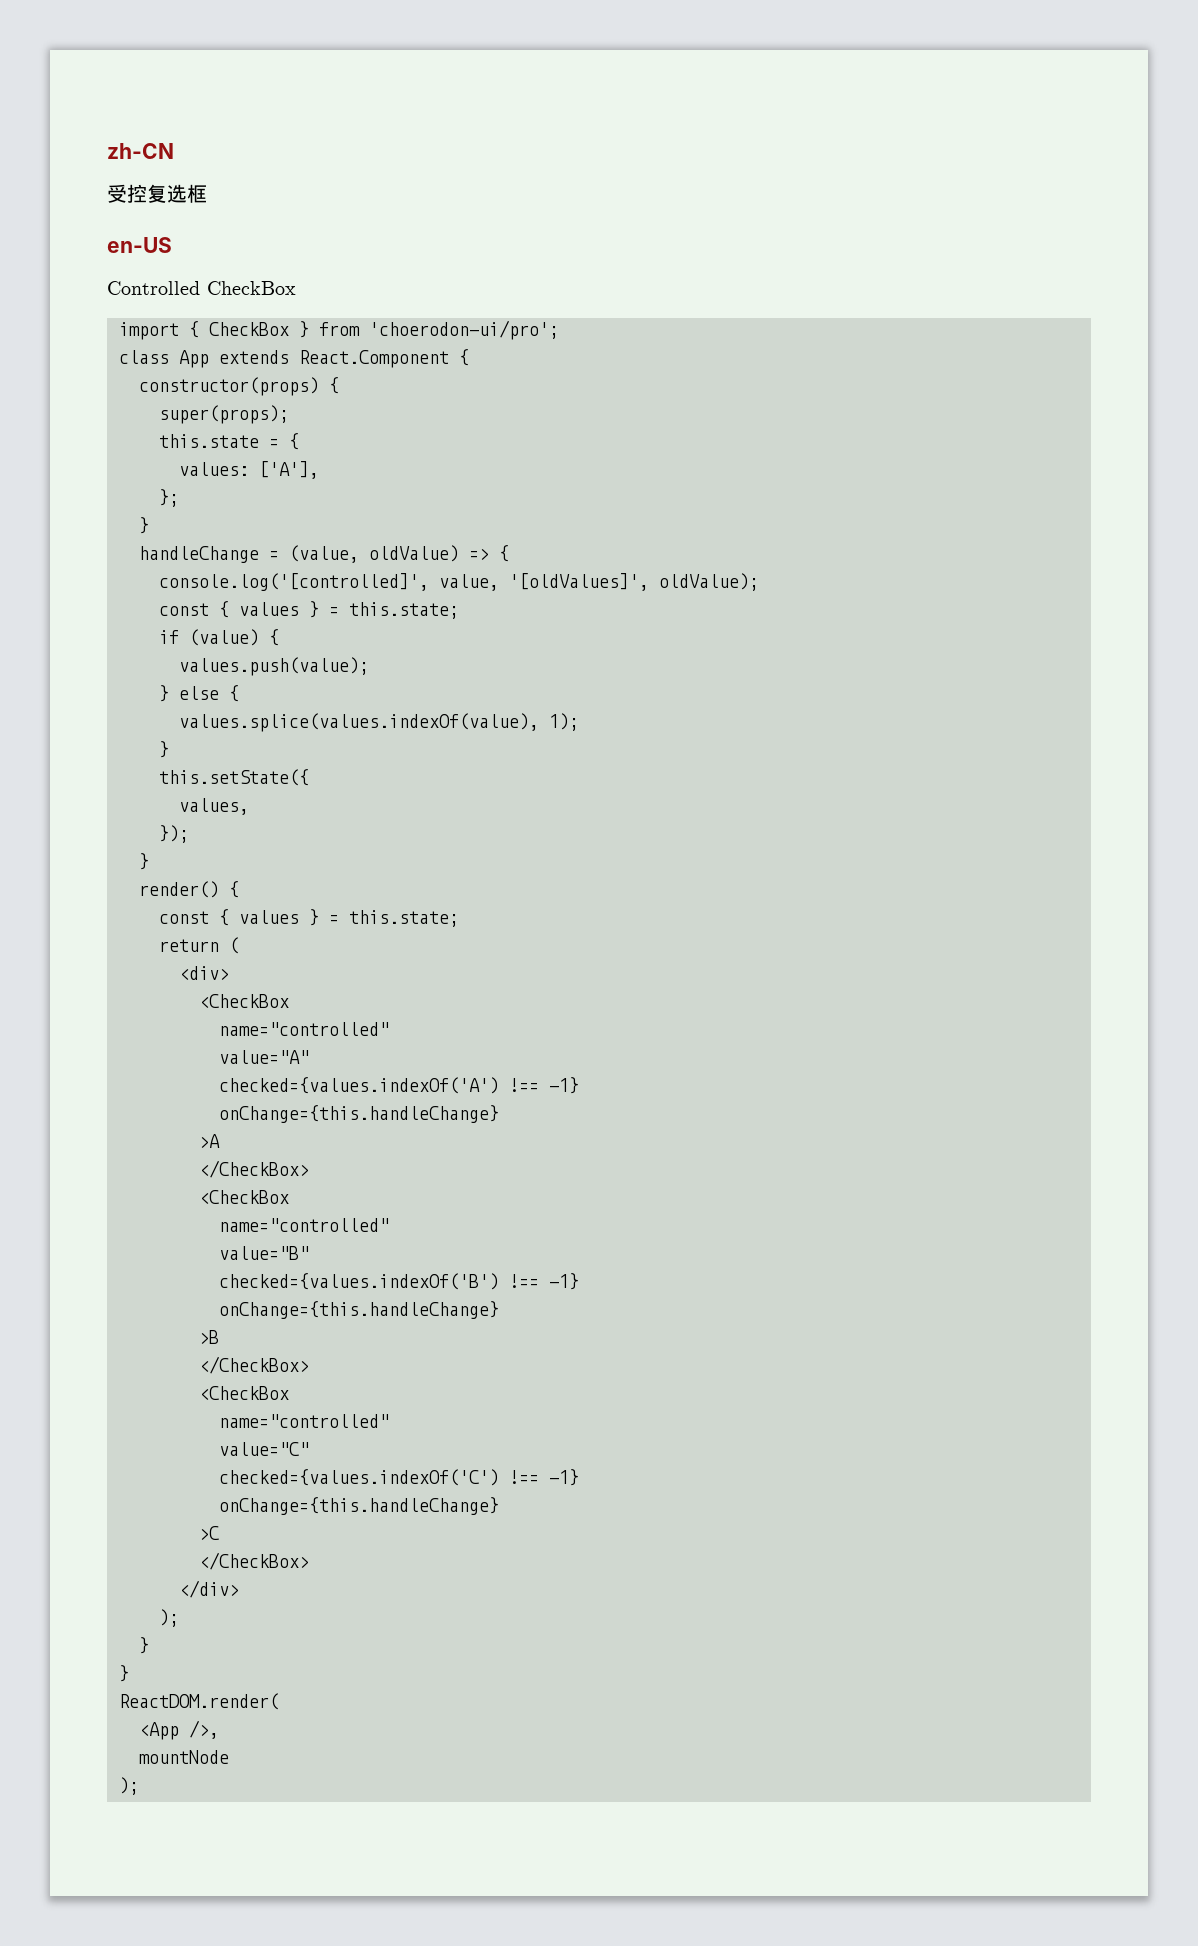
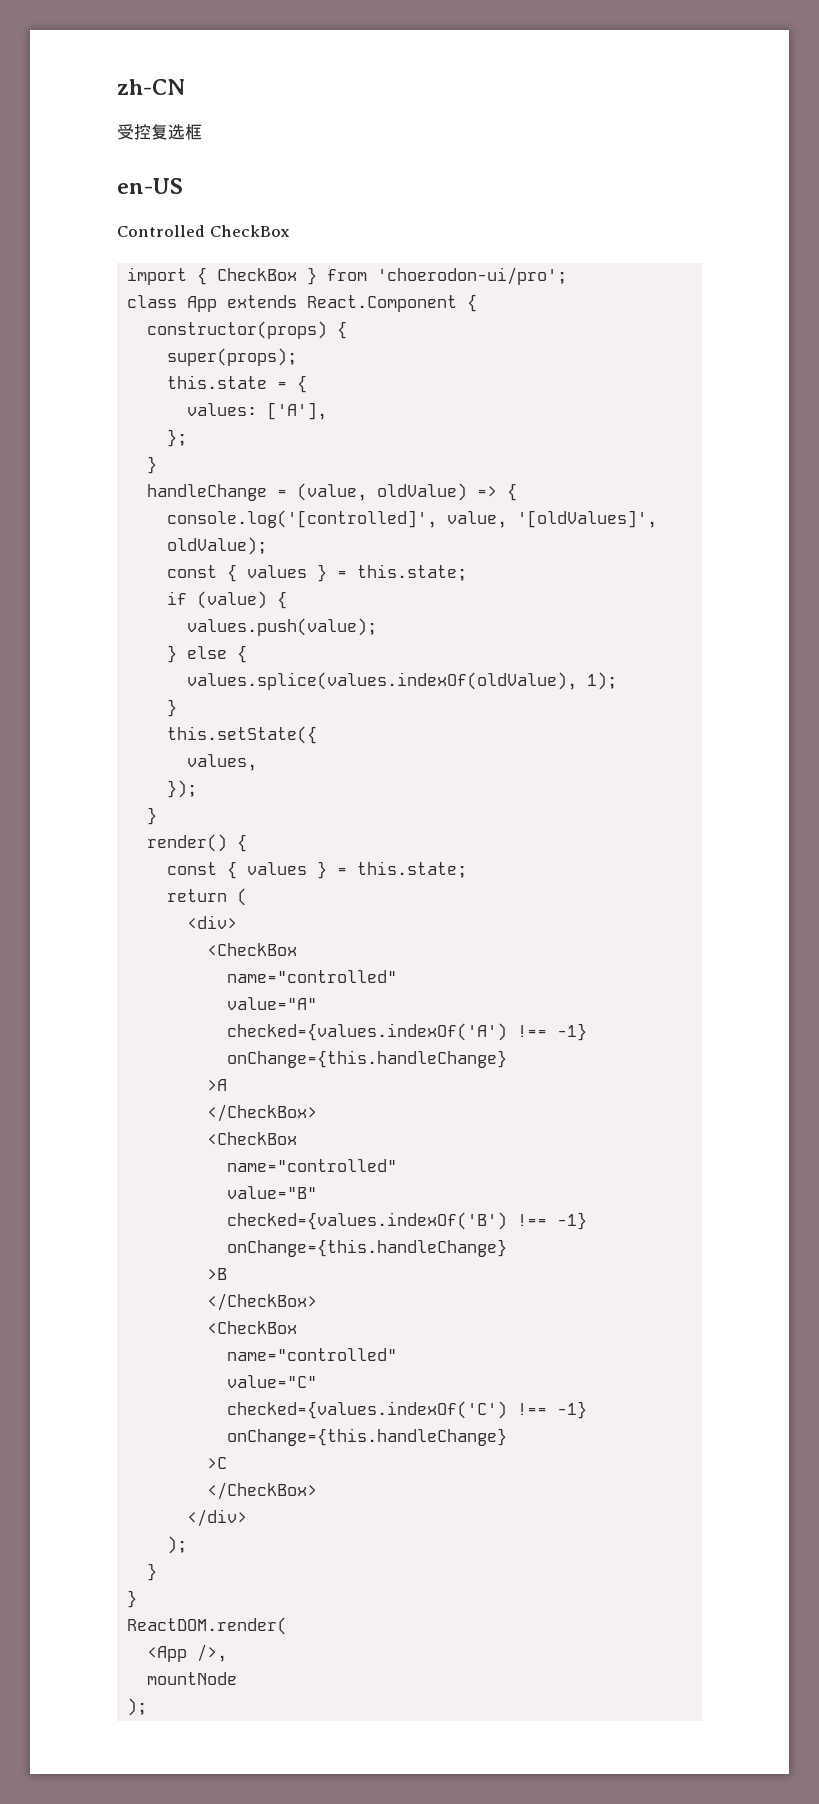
- values.splice(values.indexOf(value), 1);
+ values.splice(values.indexOf(oldValue), 1);

